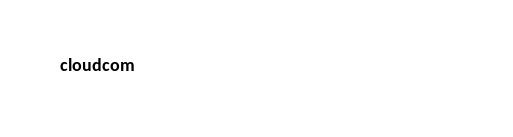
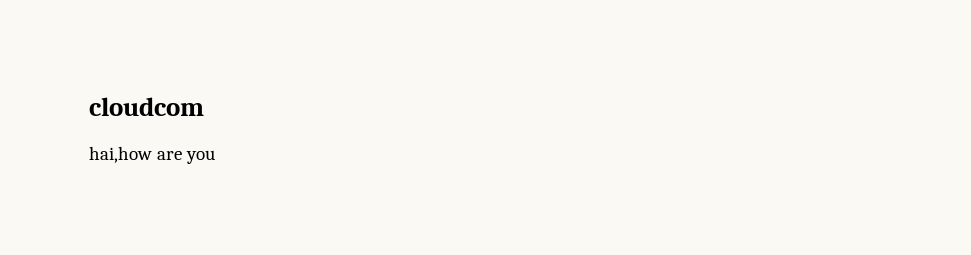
+ hai,how are you

